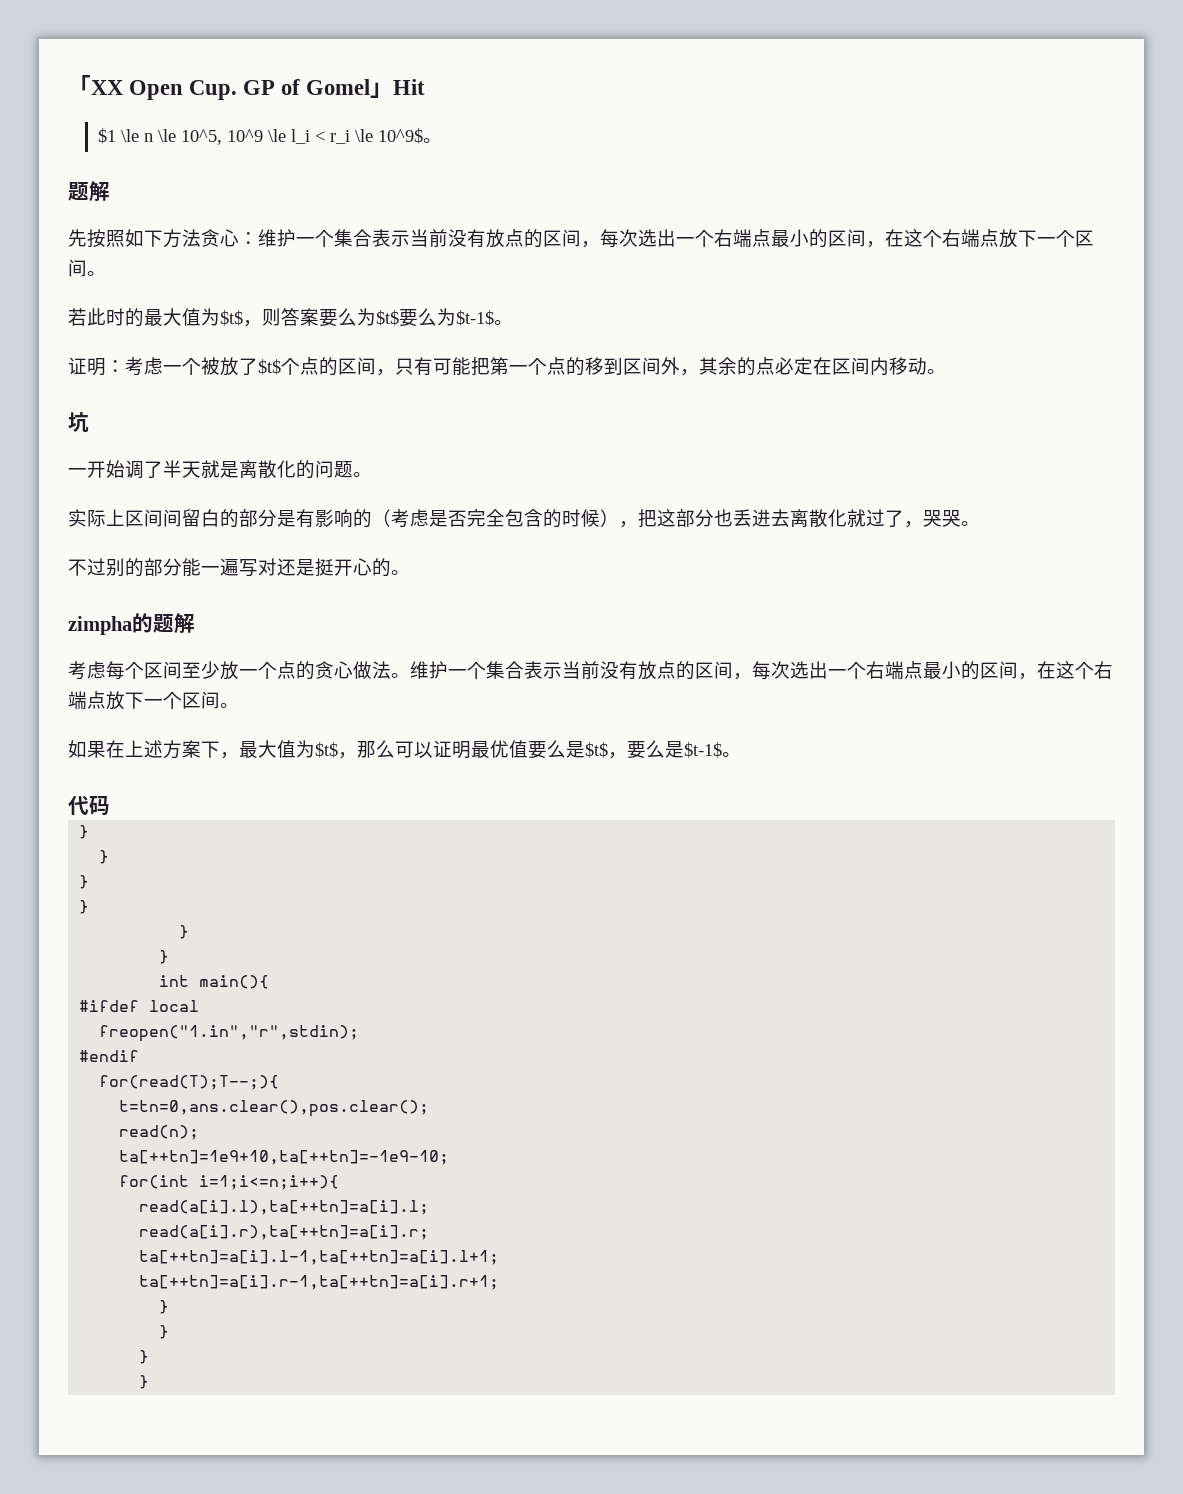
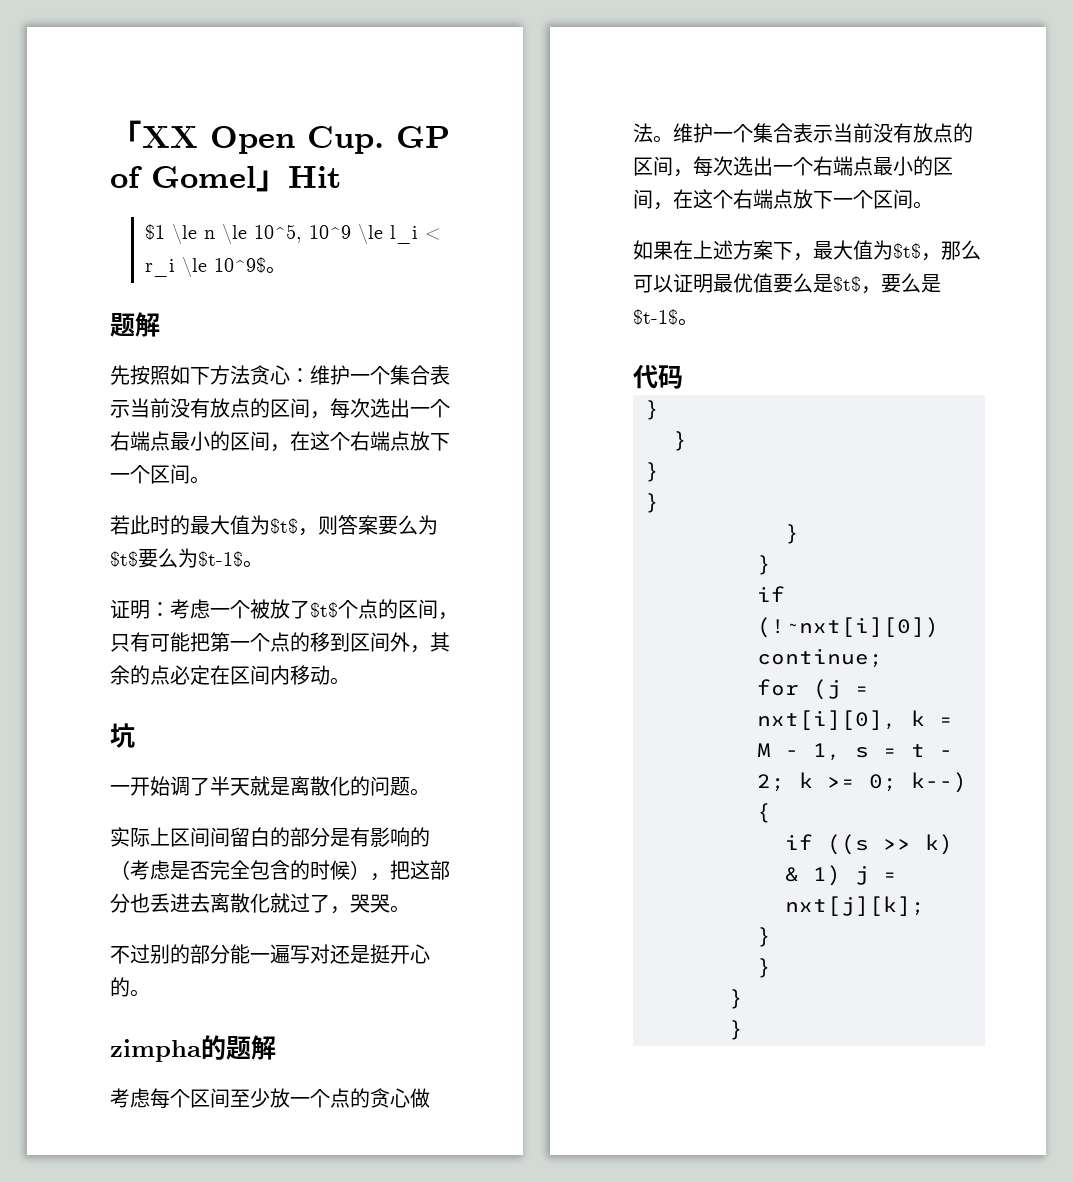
- int main(){
- #ifdef local
- freopen("1.in","r",stdin);
- #endif
- for(read(T);T--;){
- t=tn=0,ans.clear(),pos.clear();
- read(n);
- ta[++tn]=1e9+10,ta[++tn]=-1e9-10;
- for(int i=1;i<=n;i++){
- read(a[i].l),ta[++tn]=a[i].l;
- read(a[i].r),ta[++tn]=a[i].r;
- ta[++tn]=a[i].l-1,ta[++tn]=a[i].l+1;
- ta[++tn]=a[i].r-1,ta[++tn]=a[i].r+1;
+ if (!~nxt[i][0]) continue;
+ for (j = nxt[i][0], k = M - 1, s = t - 2; k >= 0; k--) {
+ if ((s >> k) & 1) j = nxt[j][k];

